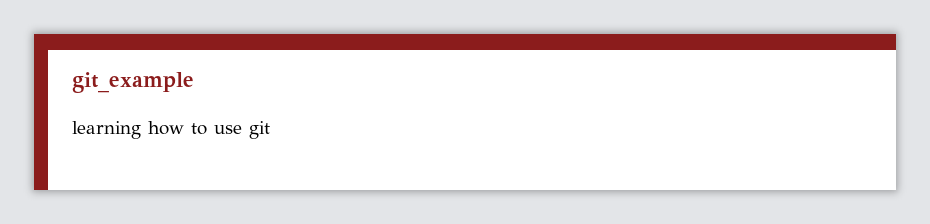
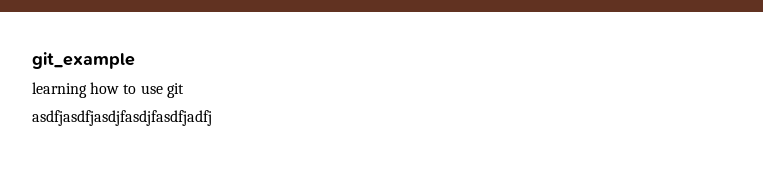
+ asdfjasdfjasdjfasdjfasdfjadfj

